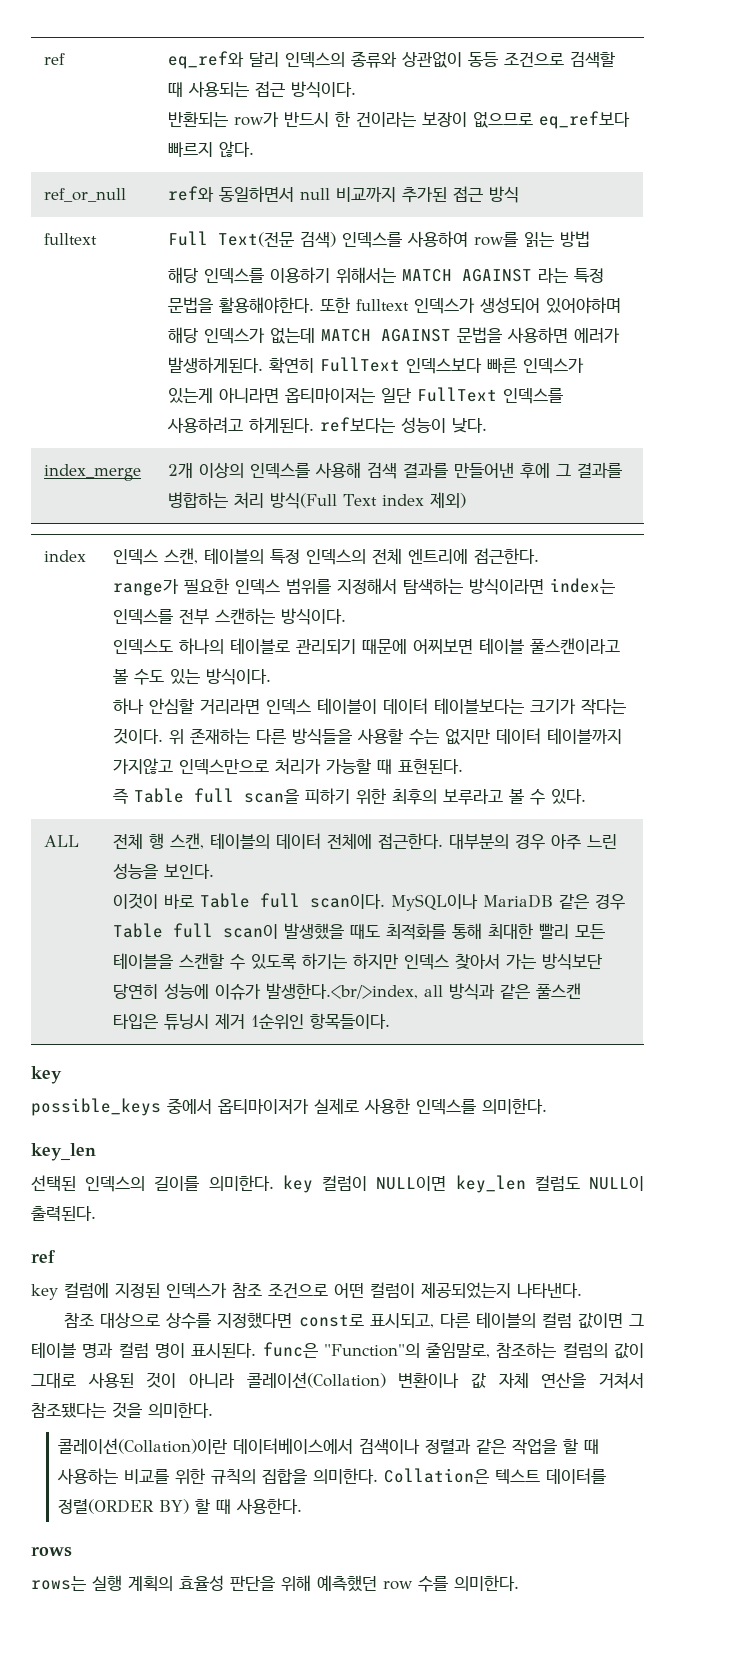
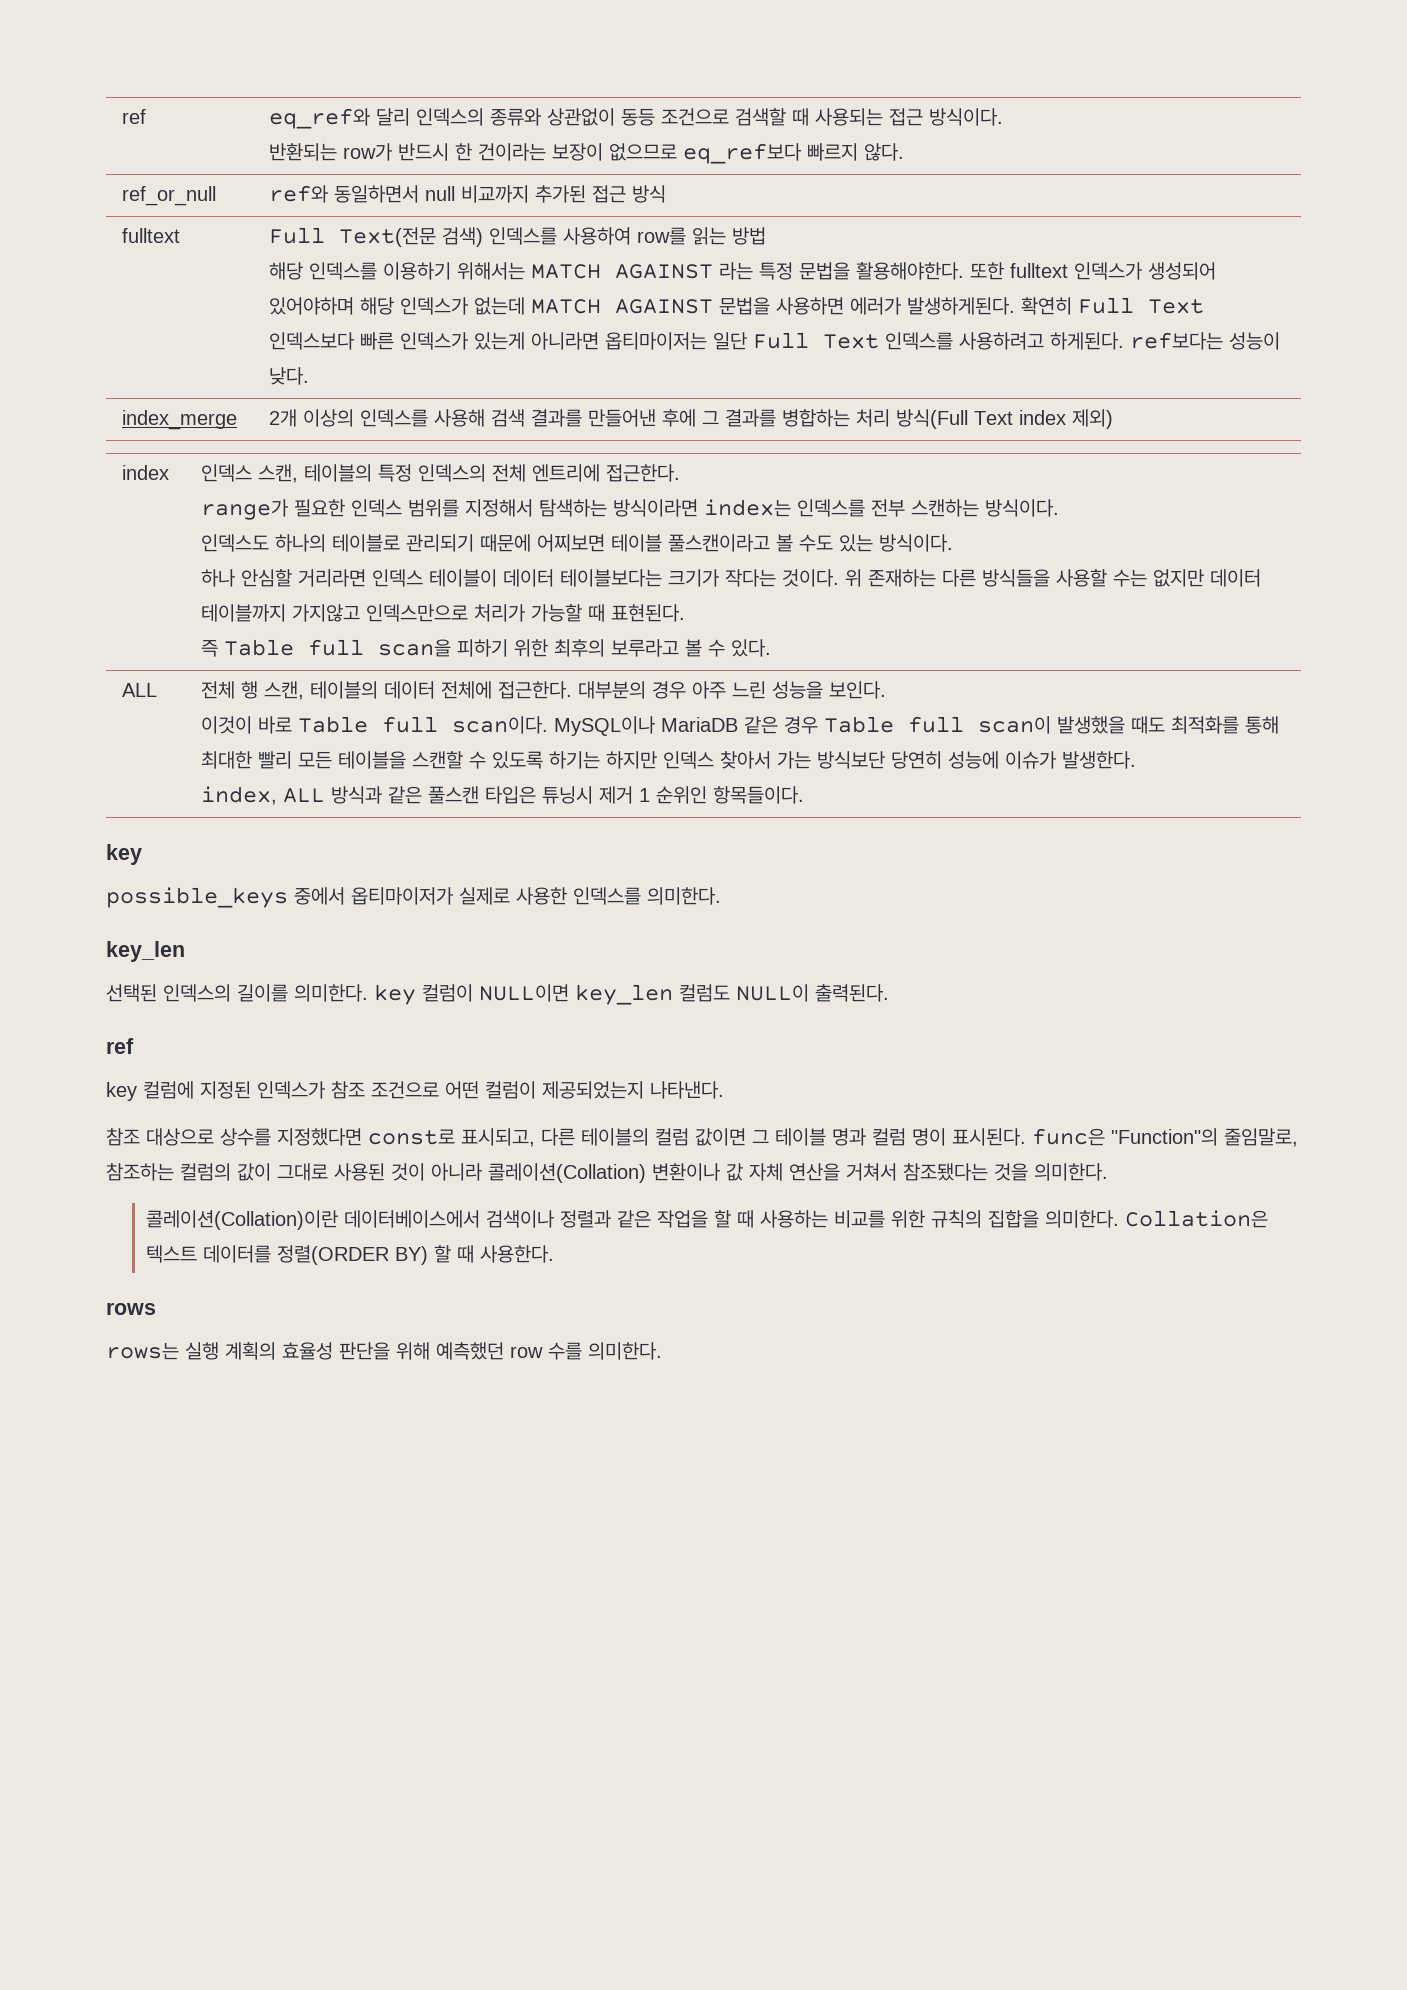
- 확연히 FullText 인덱스보다 빠른 인덱스가 있는게 아니라면 옵티마이저는 일단 FullText 인덱스를 사용하려고 하게된다. ref보다는 성능이 낮다.
+ 확연히 Full Text 인덱스보다 빠른 인덱스가 있는게 아니라면 옵티마이저는 일단 Full Text 인덱스를 사용하려고 하게된다. ref보다는 성능이 낮다.
- MySQL이나 MariaDB 같은 경우 Table full scan이 발생했을 때도 최적화를 통해 최대한 빨리 모든 테이블을 스캔할 수 있도록 하기는 하지만 인덱스 찾아서 가는 방식보단 당연히 성능에 이슈가 발생한다.<br/>index, all 방식과 같은 풀스캔 타입은 튜닝시 제거 1순위인 항목들이다.
+ MySQL이나 MariaDB 같은 경우 Table full scan이 발생했을 때도 최적화를 통해 최대한 빨리 모든 테이블을 스캔할 수 있도록 하기는 하지만 인덱스 찾아서 가는 방식보단 당연히 성능에 이슈가 발생한다.
+ index, ALL 방식과 같은 풀스캔 타입은 튜닝시 제거 1 순위인 항목들이다.

